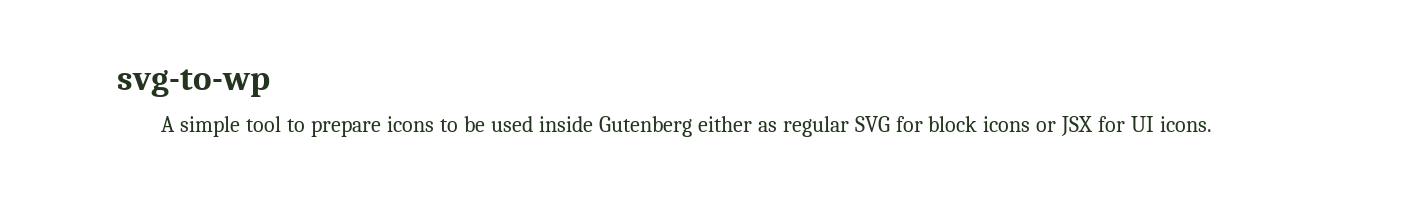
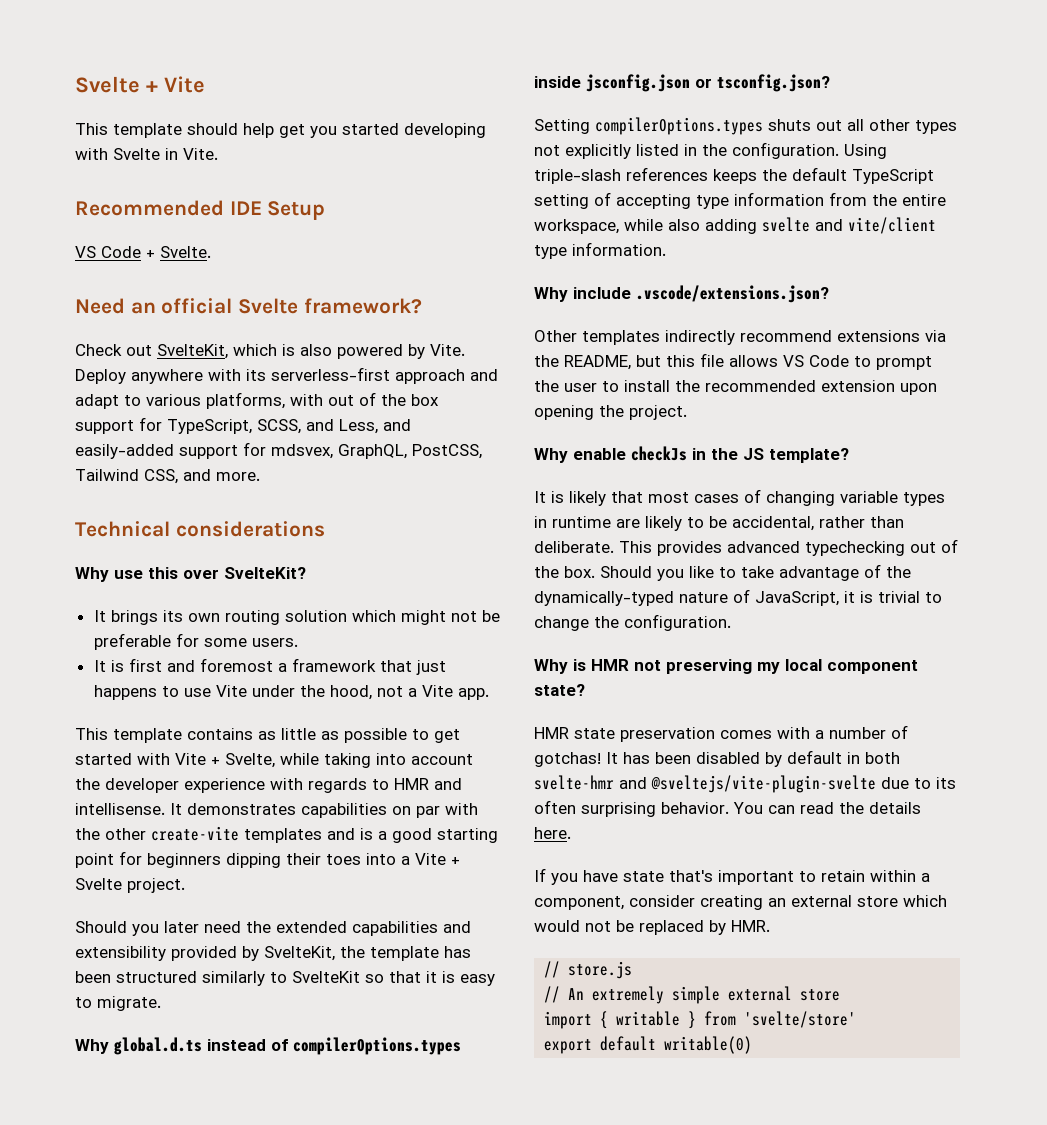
- svg-to-wp
- A simple tool to prepare icons to be used inside Gutenberg either as regular SVG for block icons or JSX for UI icons.
+ Svelte + Vite
+ This template should help get you started developing with Svelte in Vite.
+ Recommended IDE Setup
+ VS Code + Svelte.
+ Need an official Svelte framework?
+ Check out SvelteKit, which is also powered by Vite. Deploy anywhere with its serverless-first approach and adapt to various platforms, with out of the box support for TypeScript, SCSS, and Less, and easily-added support for mdsvex, GraphQL, PostCSS, Tailwind CSS, and more.
+ Technical considerations
+ Why use this over SvelteKit?
+ It brings its own routing solution which might not be preferable for some users.
+ It is first and foremost a framework that just happens to use Vite under the hood, not a Vite app.
+ This template contains as little as possible to get started with Vite + Svelte, while taking into account the developer experience with regards to HMR and intellisense. It demonstrates capabilities on par with the other create-vite templates and is a good starting point for beginners dipping their toes into a Vite + Svelte project.
+ Should you later need the extended capabilities and extensibility provided by SvelteKit, the template has been structured similarly to SvelteKit so that it is easy to migrate.
+ Why global.d.ts instead of compilerOptions.types inside jsconfig.json or tsconfig.json?
+ Setting compilerOptions.types shuts out all other types not explicitly listed in the configuration. Using triple-slash references keeps the default TypeScript setting of accepting type information from the entire workspace, while also adding svelte and vite/client type information.
+ Why include .vscode/extensions.json?
+ Other templates indirectly recommend extensions via the README, but this file allows VS Code to prompt the user to install the recommended extension upon opening the project.
+ Why enable checkJs in the JS template?
+ It is likely that most cases of changing variable types in runtime are likely to be accidental, rather than deliberate. This provides advanced typechecking out of the box. Should you like to take advantage of the dynamically-typed nature of JavaScript, it is trivial to change the configuration.
+ Why is HMR not preserving my local component state?
+ HMR state preservation comes with a number of gotchas! It has been disabled by default in both svelte-hmr and @sveltejs/vite-plugin-svelte due to its often surprising behavior. You can read the details here.
+ If you have state that's important to retain within a component, consider creating an external store which would not be replaced by HMR.
+ // store.js
+ // An extremely simple external store
+ import { writable } from 'svelte/store'
+ export default writable(0)

